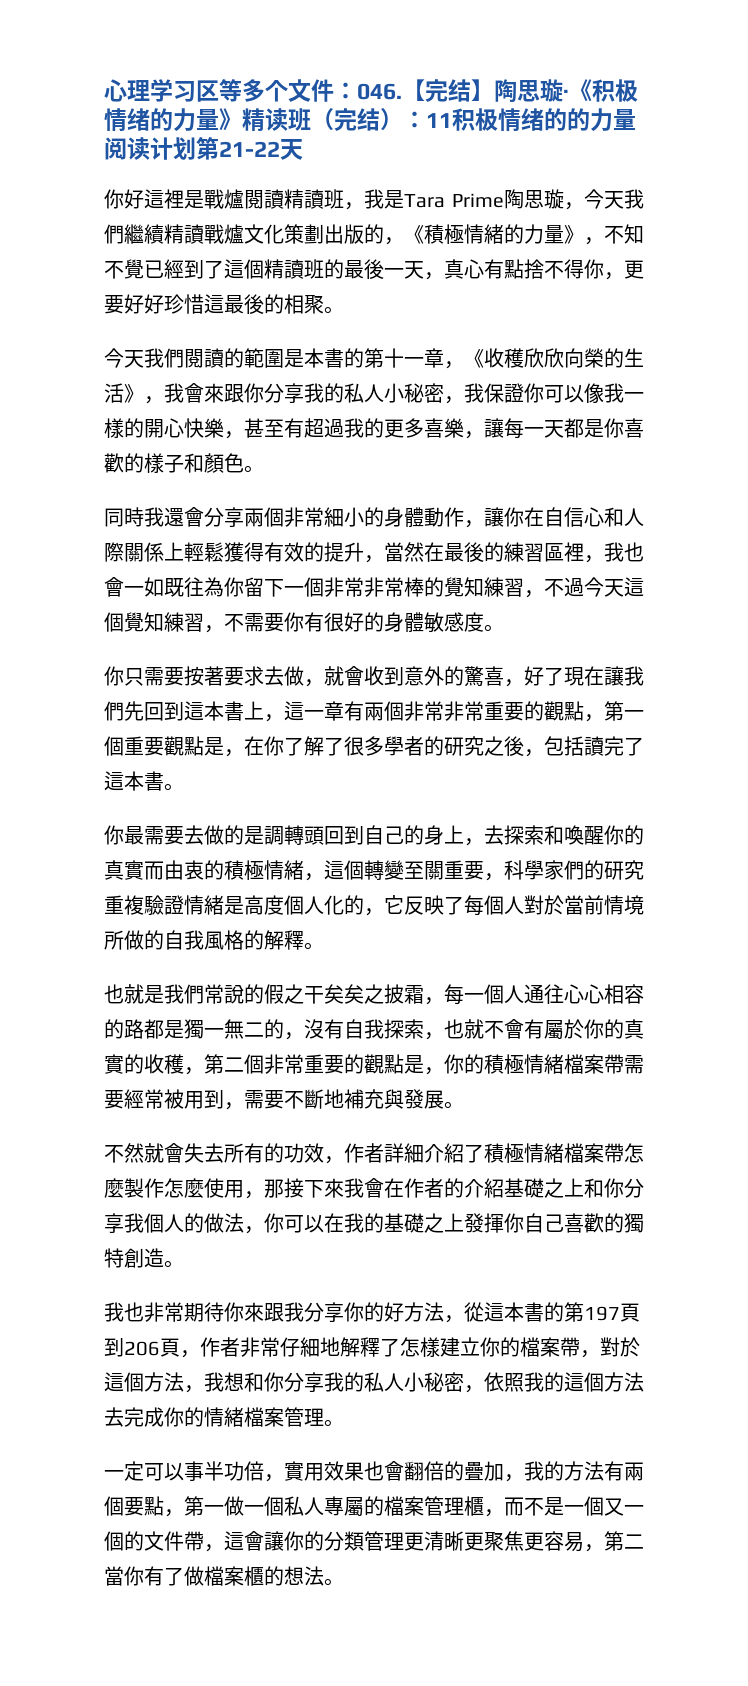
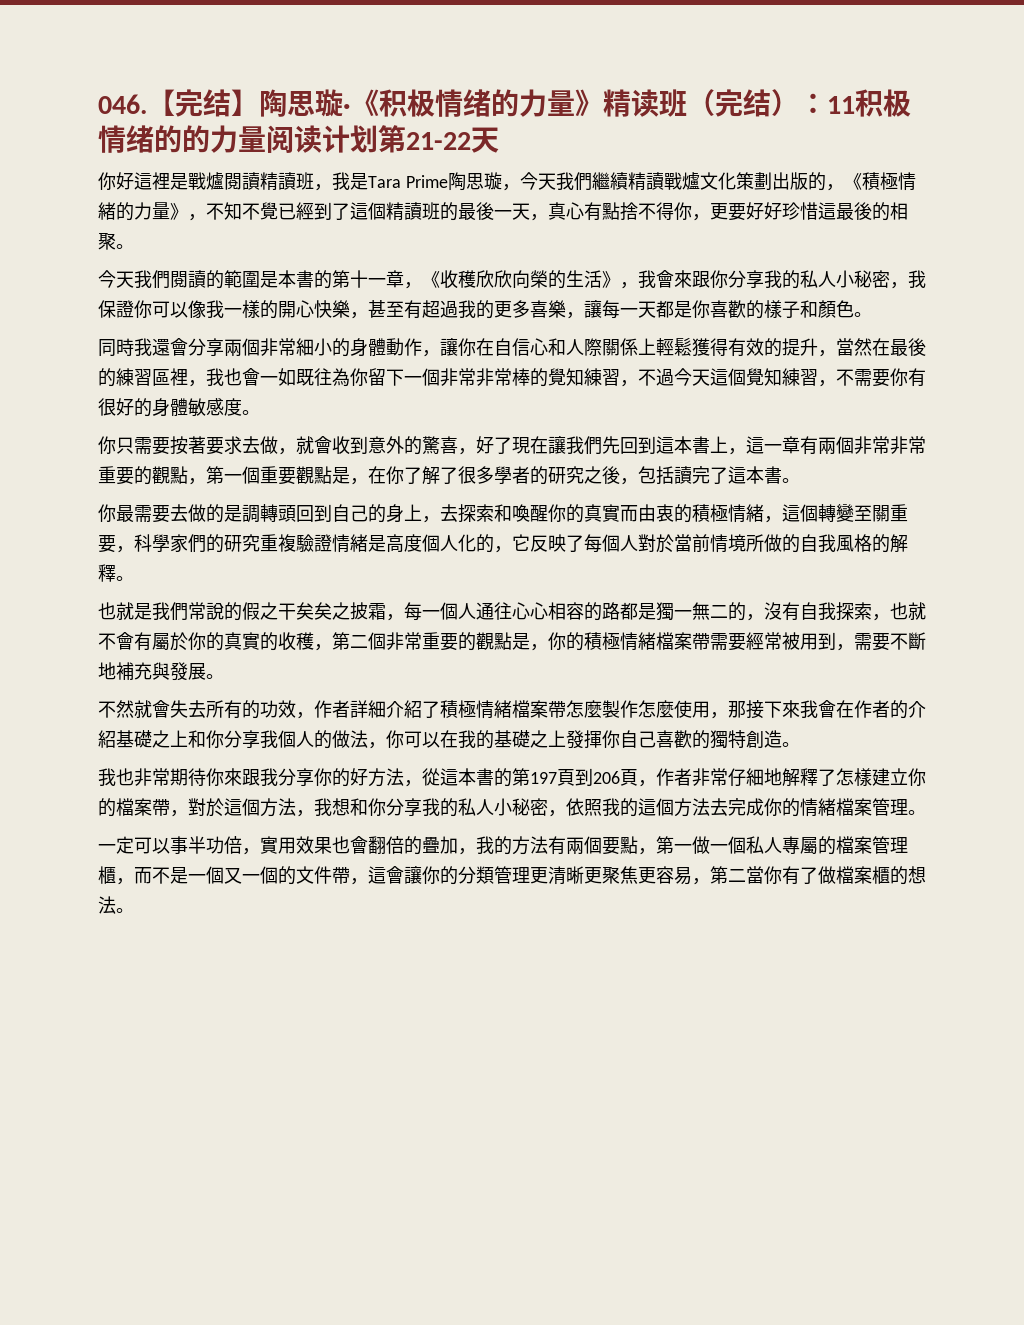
- 心理学习区等多个文件：046.【完结】陶思璇·《积极情绪的力量》精读班（完结）：11积极情绪的的力量阅读计划第21-22天
+ 046.【完结】陶思璇·《积极情绪的力量》精读班（完结）：11积极情绪的的力量阅读计划第21-22天

